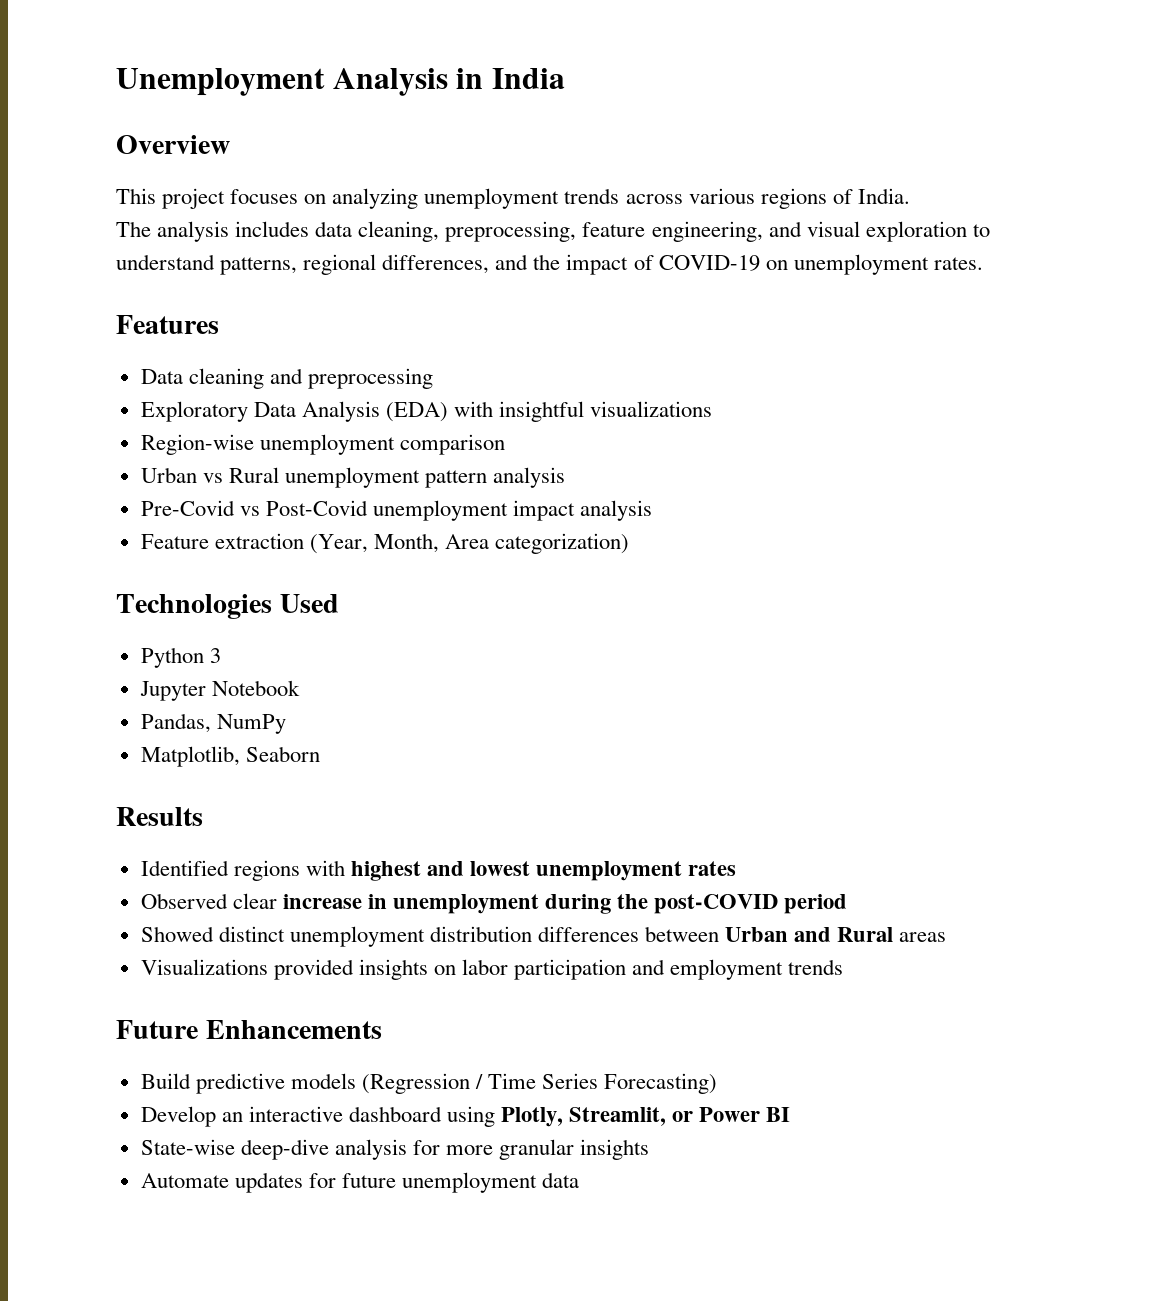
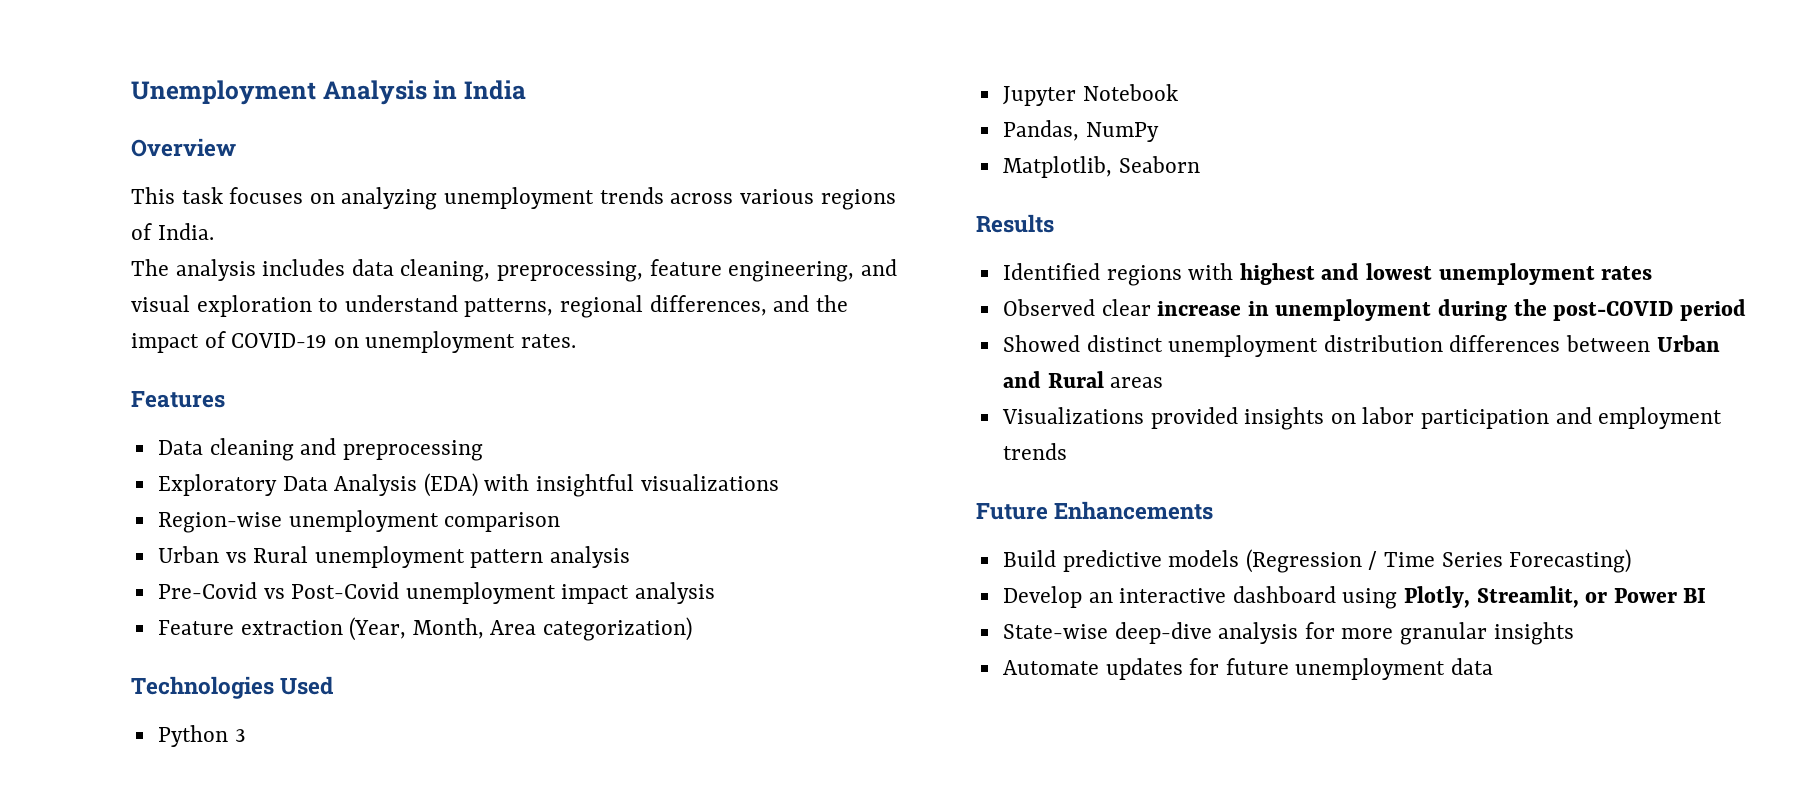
- This project focuses on analyzing unemployment trends across various regions of India.
+ This task focuses on analyzing unemployment trends across various regions of India.

